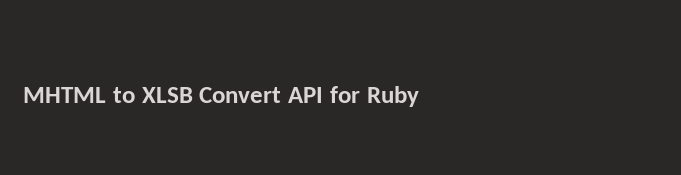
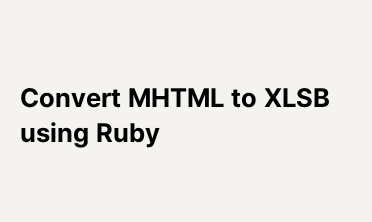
- MHTML to XLSB Convert API for Ruby
+ Convert MHTML to XLSB using Ruby

